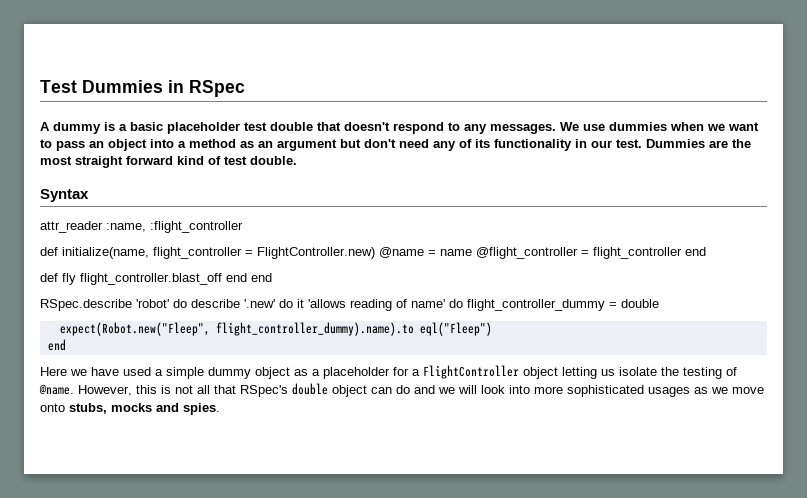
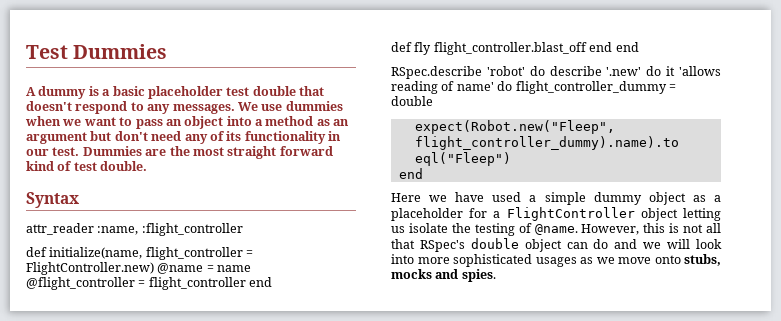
- Test Dummies in RSpec
+ Test Dummies

